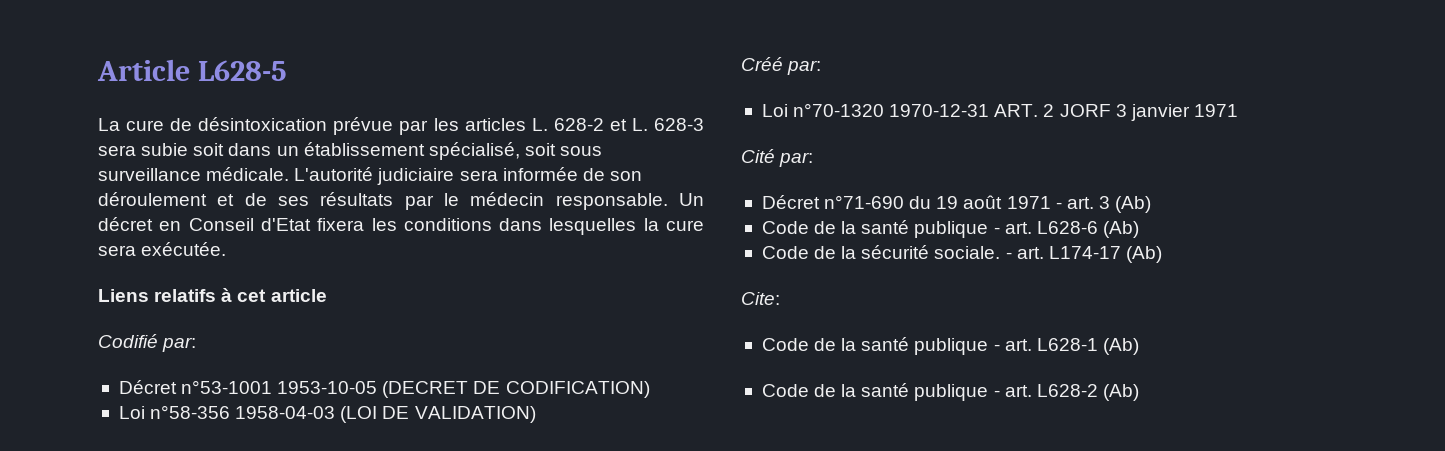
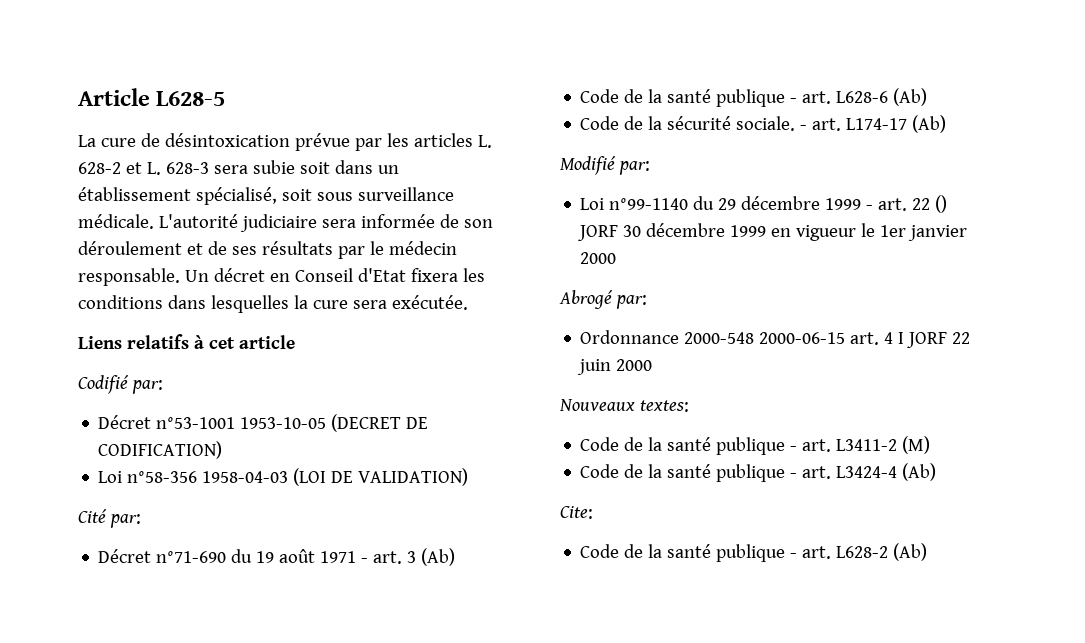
- Créé par:
- Loi n°70-1320 1970-12-31 ART. 2 JORF 3 janvier 1971
+ Modifié par:
+ Loi n°99-1140 du 29 décembre 1999 - art. 22 () JORF 30 décembre 1999 en vigueur le 1er janvier 2000
+ Abrogé par:
+ Ordonnance 2000-548 2000-06-15 art. 4 I JORF 22 juin 2000
+ Nouveaux textes:
+ Code de la santé publique - art. L3411-2 (M)
+ Code de la santé publique - art. L3424-4 (Ab)
  Cite:
- Code de la santé publique - art. L628-1 (Ab)

